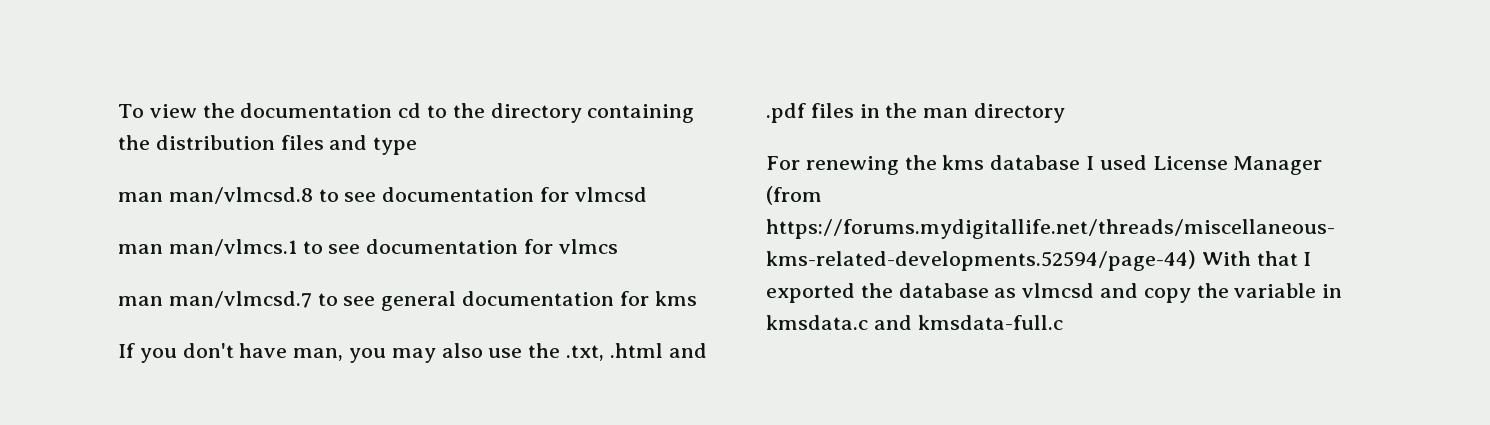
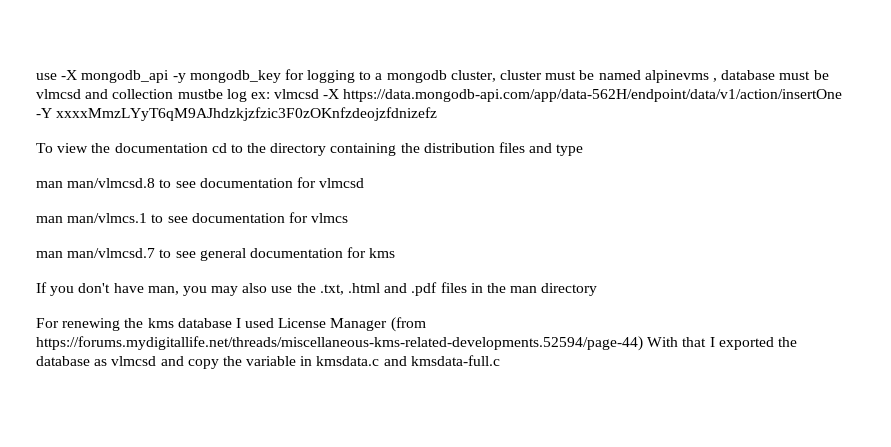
+ use -X mongodb_api -y mongodb_key for logging to a mongodb cluster, cluster must be named alpinevms , database must be vlmcsd and collection mustbe log ex: vlmcsd -X https://data.mongodb-api.com/app/data-562H/endpoint/data/v1/action/insertOne -Y xxxxMmzLYyT6qM9AJhdzkjzfzic3F0zOKnfzdeojzfdnizefz

